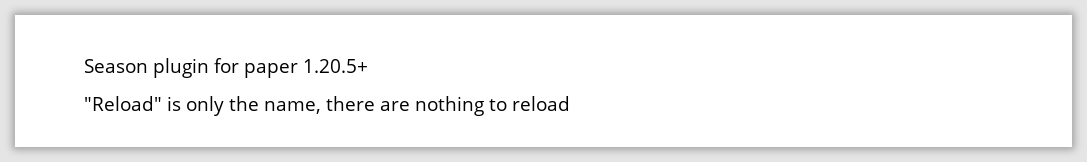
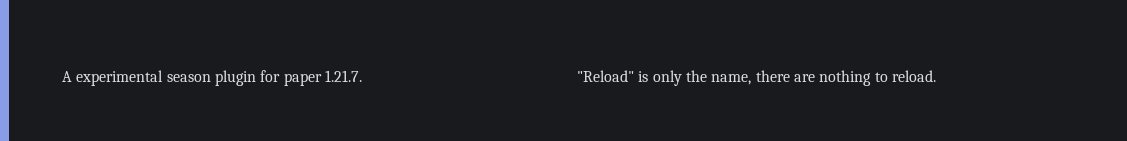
- Season plugin for paper 1.20.5+
+ A experimental season plugin for paper 1.21.7.
- "Reload" is only the name, there are nothing to reload
+ "Reload" is only the name, there are nothing to reload.

